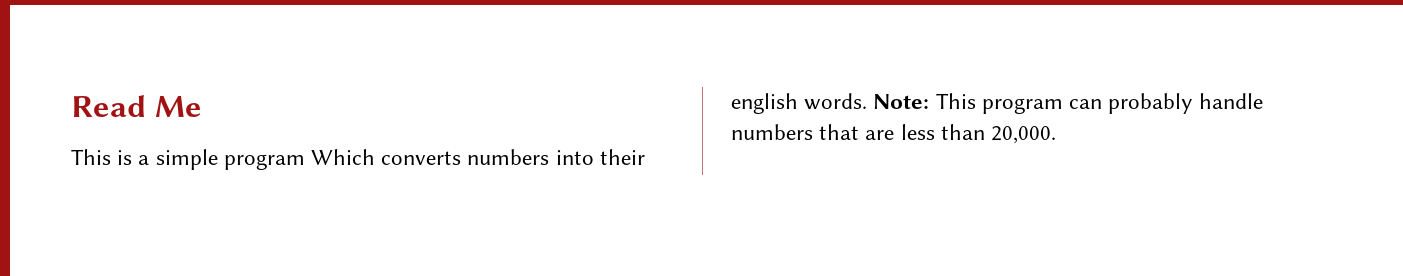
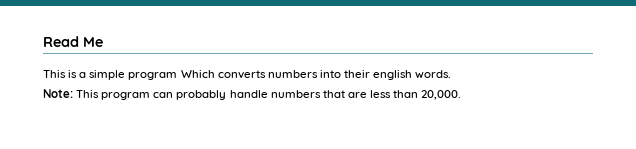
- This is a simple program Which converts numbers into their english words. Note: This program can probably handle numbers that are less than 20,000.
+ This is a simple program Which converts numbers into their english words.
+ Note: This program can probably handle numbers that are less than 20,000.

